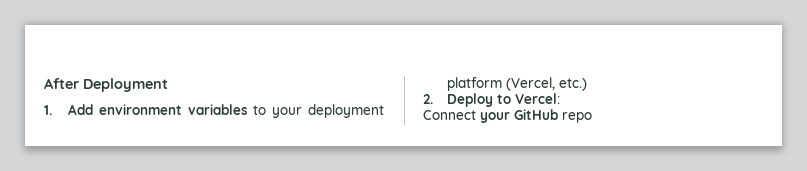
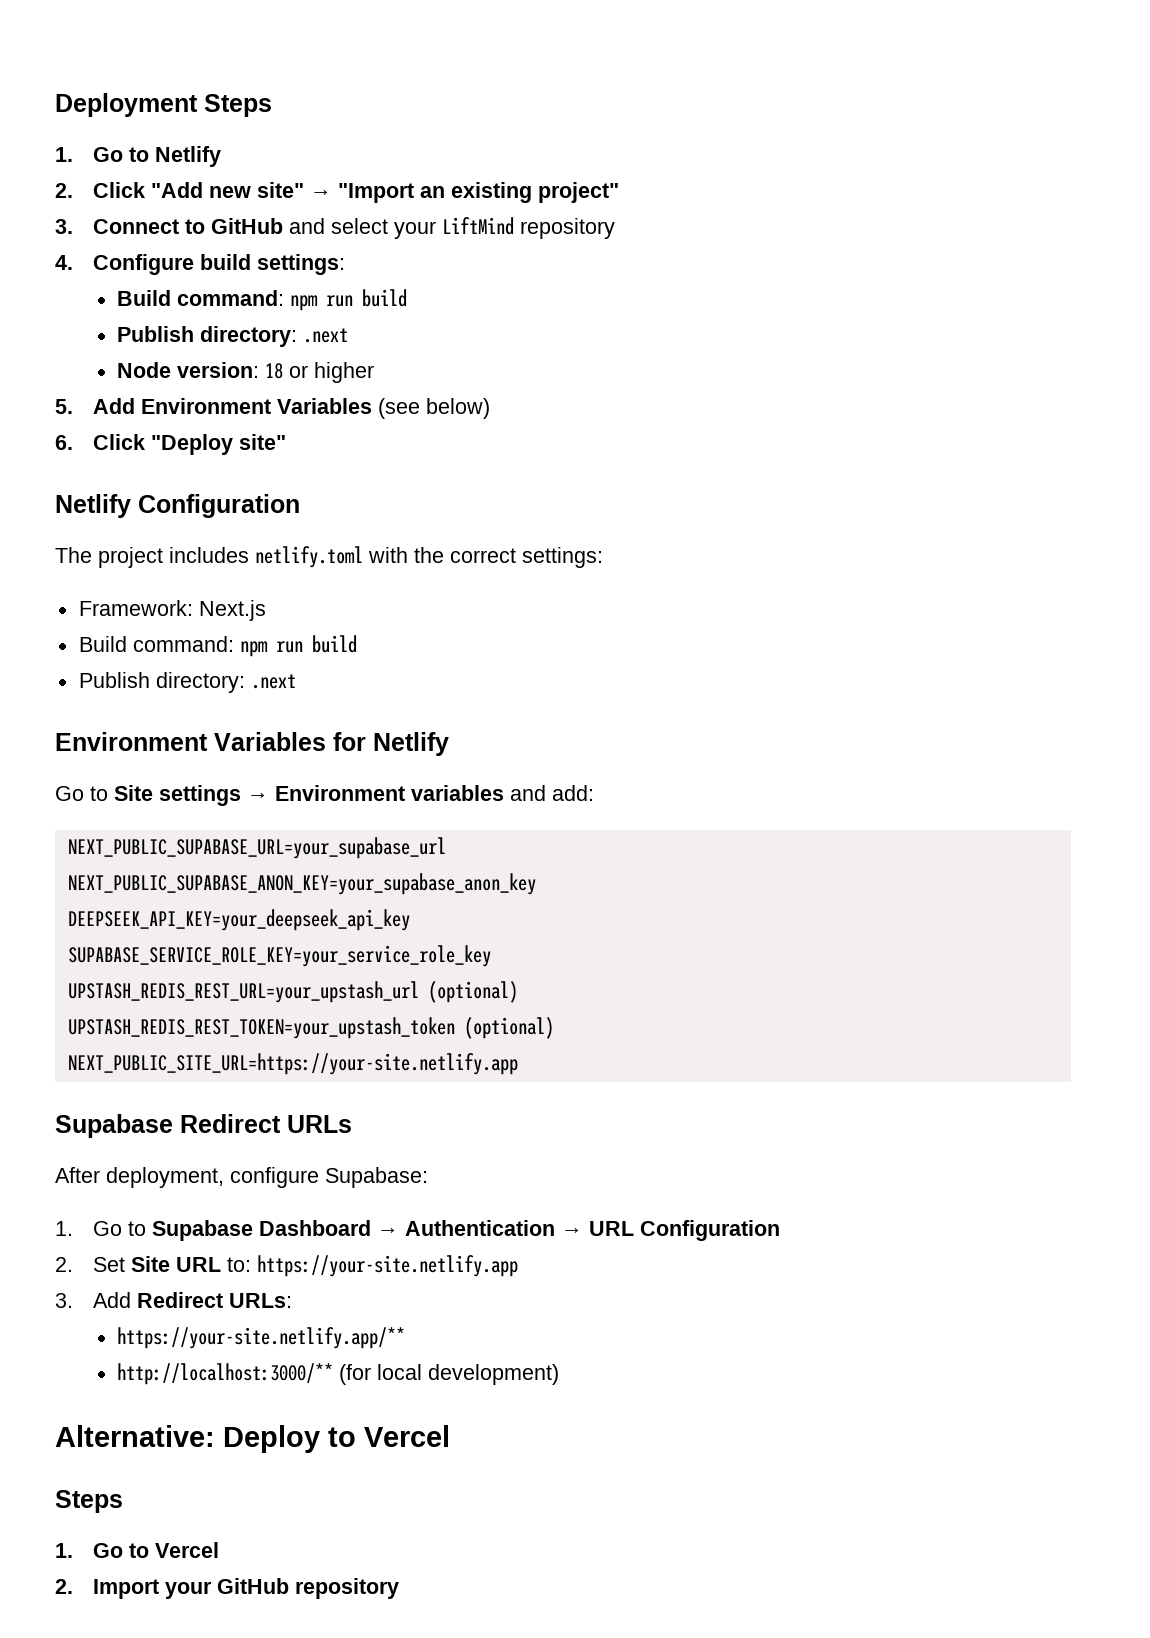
- After Deployment
- 1. Add environment variables to your deployment platform (Vercel, etc.)
- 2. Deploy to Vercel:
- Connect your GitHub repo
+ Deployment Steps
+ 1. Go to Netlify
+ 2. Click "Add new site" → "Import an existing project"
+ 3. Connect to GitHub and select your LiftMind repository
+ 4. Configure build settings:
+ Build command: npm run build
+ Publish directory: .next
+ Node version: 18 or higher
+ 5. Add Environment Variables (see below)
+ 6. Click "Deploy site"
+ Netlify Configuration
+ The project includes netlify.toml with the correct settings:
+ Framework: Next.js
+ Build command: npm run build
+ Publish directory: .next
+ Environment Variables for Netlify
+ Go to Site settings → Environment variables and add:
+ NEXT_PUBLIC_SUPABASE_URL=your_supabase_url
+ NEXT_PUBLIC_SUPABASE_ANON_KEY=your_supabase_anon_key
+ DEEPSEEK_API_KEY=your_deepseek_api_key
+ SUPABASE_SERVICE_ROLE_KEY=your_service_role_key
+ UPSTASH_REDIS_REST_URL=your_upstash_url (optional)
+ UPSTASH_REDIS_REST_TOKEN=your_upstash_token (optional)
+ NEXT_PUBLIC_SITE_URL=https://your-site.netlify.app
+ Supabase Redirect URLs
+ After deployment, configure Supabase:
+ 1. Go to Supabase Dashboard → Authentication → URL Configuration
+ 2. Set Site URL to: https://your-site.netlify.app
+ 3. Add Redirect URLs:
+ https://your-site.netlify.app/**
+ http://localhost:3000/** (for local development)
+ Alternative: Deploy to Vercel
+ Steps
+ 1. Go to Vercel
+ 2. Import your GitHub repository

